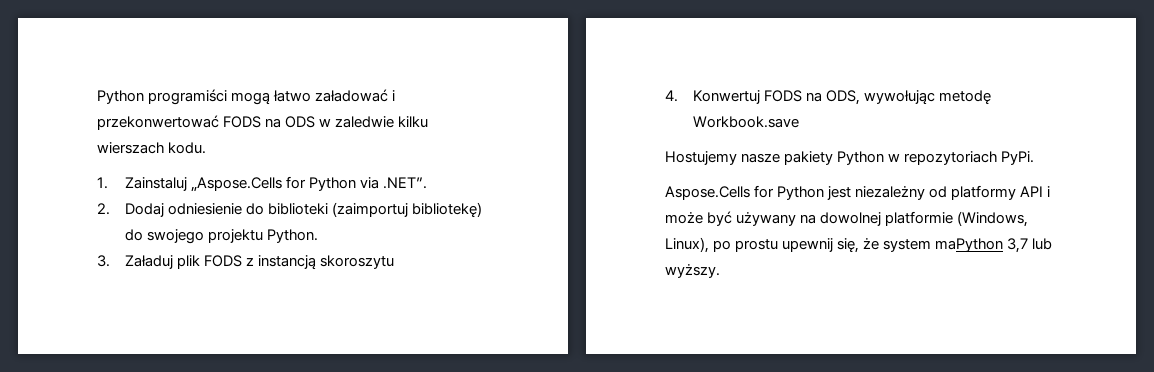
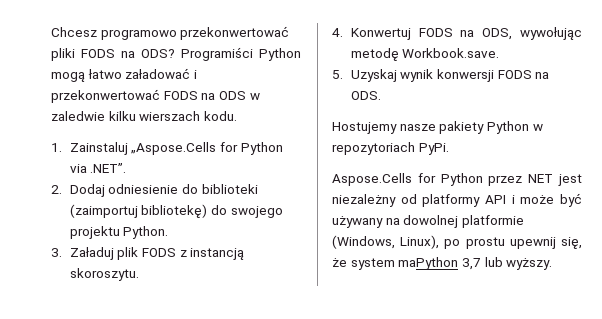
- Python programiści mogą łatwo załadować i przekonwertować FODS na ODS w zaledwie kilku wierszach kodu.
+ Chcesz programowo przekonwertować pliki FODS na ODS? Programiści Python mogą łatwo załadować i przekonwertować FODS na ODS w zaledwie kilku wierszach kodu.
- 3. Załaduj plik FODS z instancją skoroszytu
+ 3. Załaduj plik FODS z instancją skoroszytu.
- 4. Konwertuj FODS na ODS, wywołując metodę Workbook.save
+ 4. Konwertuj FODS na ODS, wywołując metodę Workbook.save.
+ 5. Uzyskaj wynik konwersji FODS na ODS.
- Aspose.Cells for Python jest niezależny od platformy API i może być używany na dowolnej platformie (Windows, Linux), po prostu upewnij się, że system maPython 3,7 lub wyższy.
+ Aspose.Cells for Python przez NET jest niezależny od platformy API i może być używany na dowolnej platformie (Windows, Linux), po prostu upewnij się, że system maPython 3,7 lub wyższy.

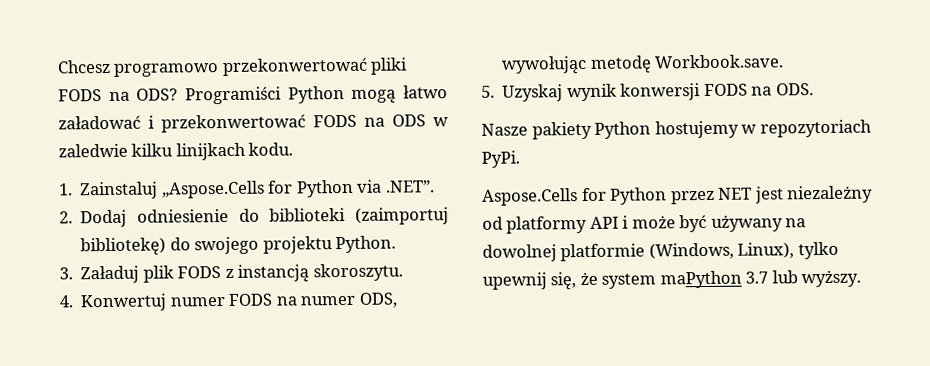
- Programiści Python mogą łatwo załadować i przekonwertować FODS na ODS w zaledwie kilku wierszach kodu.
+ Programiści Python mogą łatwo załadować i przekonwertować FODS na ODS w zaledwie kilku linijkach kodu.
- 4. Konwertuj FODS na ODS, wywołując metodę Workbook.save.
+ 4. Konwertuj numer FODS na numer ODS, wywołując metodę Workbook.save.
- Hostujemy nasze pakiety Python w repozytoriach PyPi.
+ Nasze pakiety Python hostujemy w repozytoriach PyPi.
- Aspose.Cells for Python przez NET jest niezależny od platformy API i może być używany na dowolnej platformie (Windows, Linux), po prostu upewnij się, że system maPython 3,7 lub wyższy.
+ Aspose.Cells for Python przez NET jest niezależny od platformy API i może być używany na dowolnej platformie (Windows, Linux), tylko upewnij się, że system maPython 3.7 lub wyższy.

